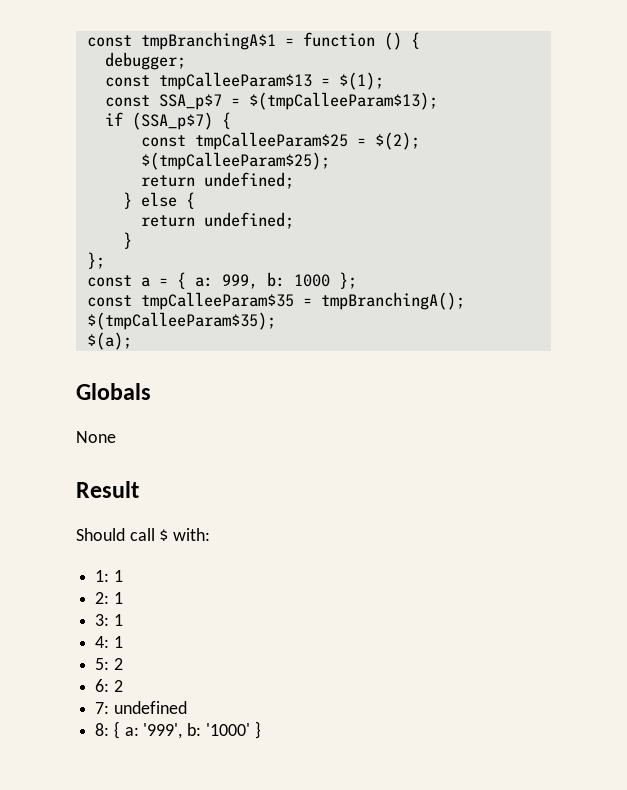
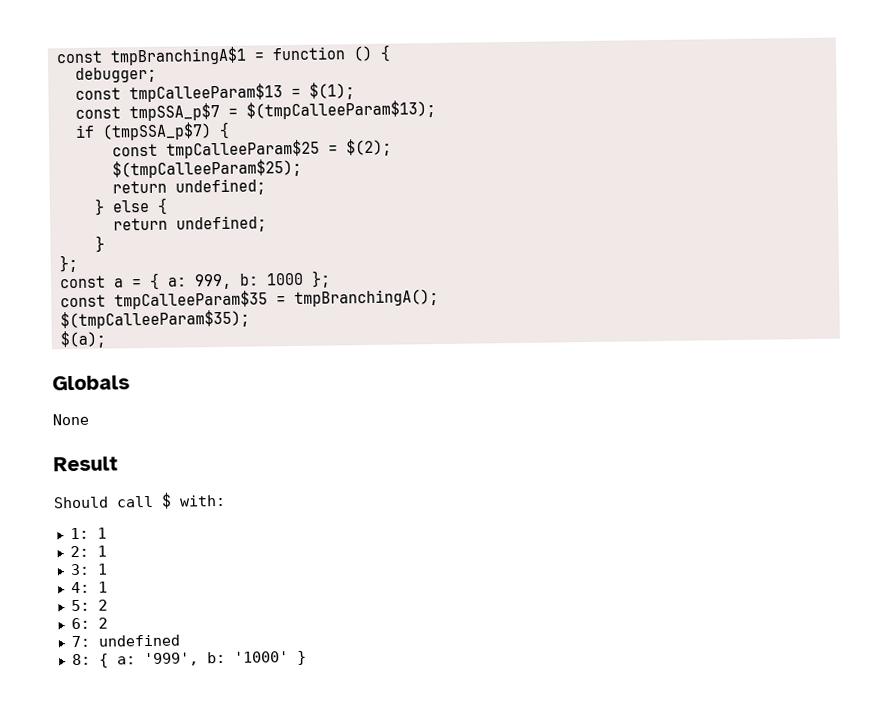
- const SSA_p$7 = $(tmpCalleeParam$13);
+ const tmpSSA_p$7 = $(tmpCalleeParam$13);
- if (SSA_p$7) {
+ if (tmpSSA_p$7) {

